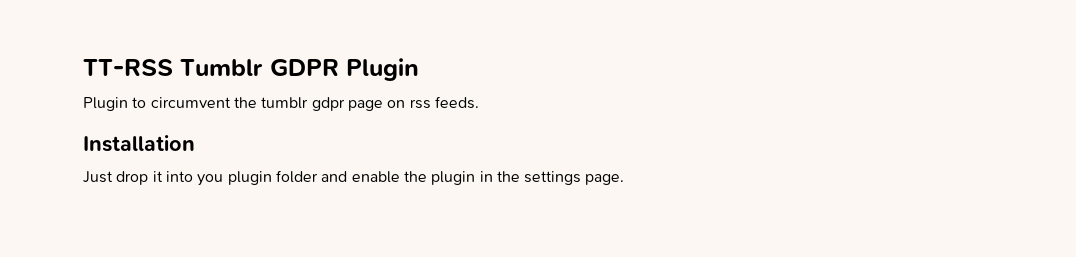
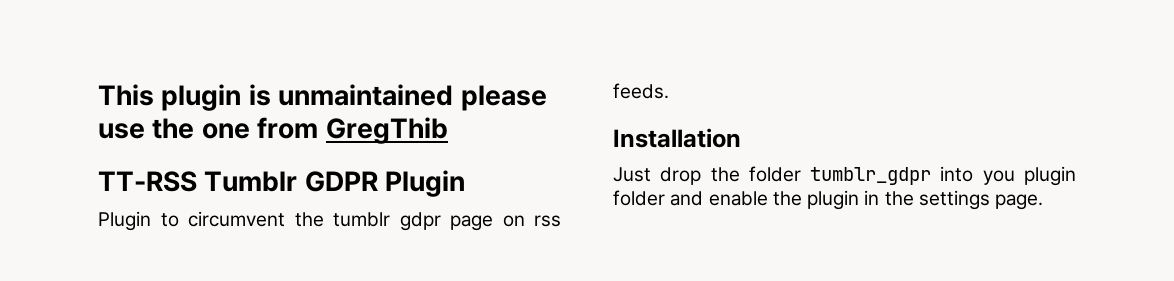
+ This plugin is unmaintained please use the one from GregThib
- Just drop it into you plugin folder and enable the plugin in the settings page.
+ Just drop the folder tumblr_gdpr into you plugin folder and enable the plugin in the settings page.

